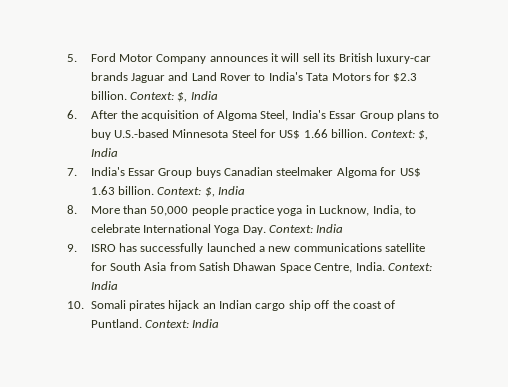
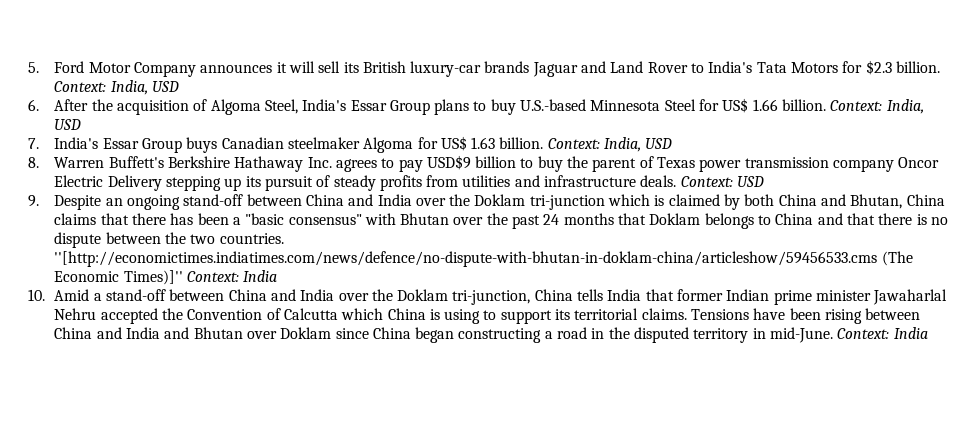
- 5. Ford Motor Company announces it will sell its British luxury-car brands Jaguar and Land Rover to India's Tata Motors for $2.3 billion. Context: $, India
+ 5. Ford Motor Company announces it will sell its British luxury-car brands Jaguar and Land Rover to India's Tata Motors for $2.3 billion. Context: India, USD
- 6. After the acquisition of Algoma Steel, India's Essar Group plans to buy U.S.-based Minnesota Steel for US$ 1.66 billion. Context: $, India
+ 6. After the acquisition of Algoma Steel, India's Essar Group plans to buy U.S.-based Minnesota Steel for US$ 1.66 billion. Context: India, USD
- 7. India's Essar Group buys Canadian steelmaker Algoma for US$ 1.63 billion. Context: $, India
+ 7. India's Essar Group buys Canadian steelmaker Algoma for US$ 1.63 billion. Context: India, USD
- 8. More than 50,000 people practice yoga in Lucknow, India, to celebrate International Yoga Day. Context: India
- 9. ISRO has successfully launched a new communications satellite for South Asia from Satish Dhawan Space Centre, India. Context: India
- 10. Somali pirates hijack an Indian cargo ship off the coast of Puntland.
+ 8. Warren Buffett's Berkshire Hathaway Inc. agrees to pay USD$9 billion to buy the parent of Texas power transmission company Oncor Electric Delivery stepping up its pursuit of steady profits from utilities and infrastructure deals. Context: USD
+ 9. Despite an ongoing stand-off between China and India over the Doklam tri-junction which is claimed by both China and Bhutan, China claims that there has been a "basic consensus" with Bhutan over the past 24 months that Doklam belongs to China and that there is no dispute between the two countries. ''[http://economictimes.indiatimes.com/news/defence/no-dispute-with-bhutan-in-doklam-china/articleshow/59456533.cms (The Economic Times)]'' Context: India
+ 10. Amid a stand-off between China and India over the Doklam tri-junction, China tells India that former Indian prime minister Jawaharlal Nehru accepted the Convention of Calcutta which China is using to support its territorial claims. Tensions have been rising between China and India and Bhutan over Doklam since China began constructing a road in the disputed territory in mid-June.

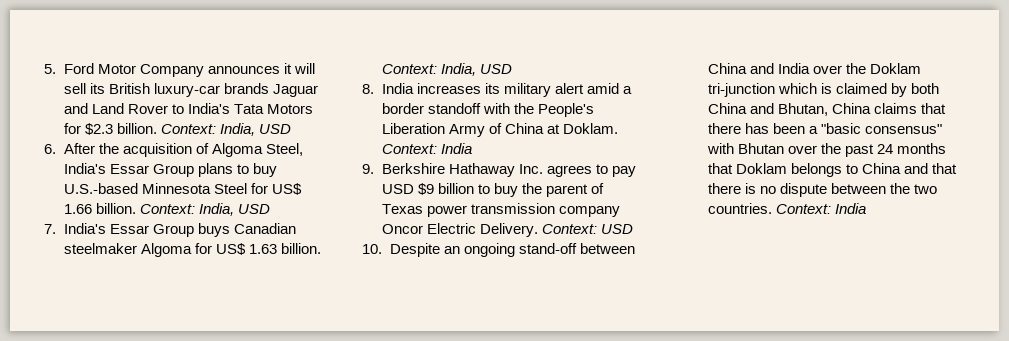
- 8. Warren Buffett's Berkshire Hathaway Inc. agrees to pay USD$9 billion to buy the parent of Texas power transmission company Oncor Electric Delivery stepping up its pursuit of steady profits from utilities and infrastructure deals.
+ 8. India increases its military alert amid a border standoff with the People's Liberation Army of China at Doklam. Context: India
+ 9. Berkshire Hathaway Inc. agrees to pay USD $9 billion to buy the parent of Texas power transmission company Oncor Electric Delivery.
- 9. Despite an ongoing stand-off between China and India over the Doklam tri-junction which is claimed by both China and Bhutan, China claims that there has been a "basic consensus" with Bhutan over the past 24 months that Doklam belongs to China and that there is no dispute between the two countries.
+ 10. Despite an ongoing stand-off between China and India over the Doklam tri-junction which is claimed by both China and Bhutan, China claims that there has been a "basic consensus" with Bhutan over the past 24 months that Doklam belongs to China and that there is no dispute between the two countries.
- ''[http://economictimes.indiatimes.com/news/defence/no-dispute-with-bhutan-in-doklam-china/articleshow/59456533.cms (The Economic Times)]'' Context: India
- 10. Amid a stand-off between China and India over the Doklam tri-junction, China tells India that former Indian prime minister Jawaharlal Nehru accepted the Convention of Calcutta which China is using to support its territorial claims. Tensions have been rising between China and India and Bhutan over Doklam since China began constructing a road in the disputed territory in mid-June.

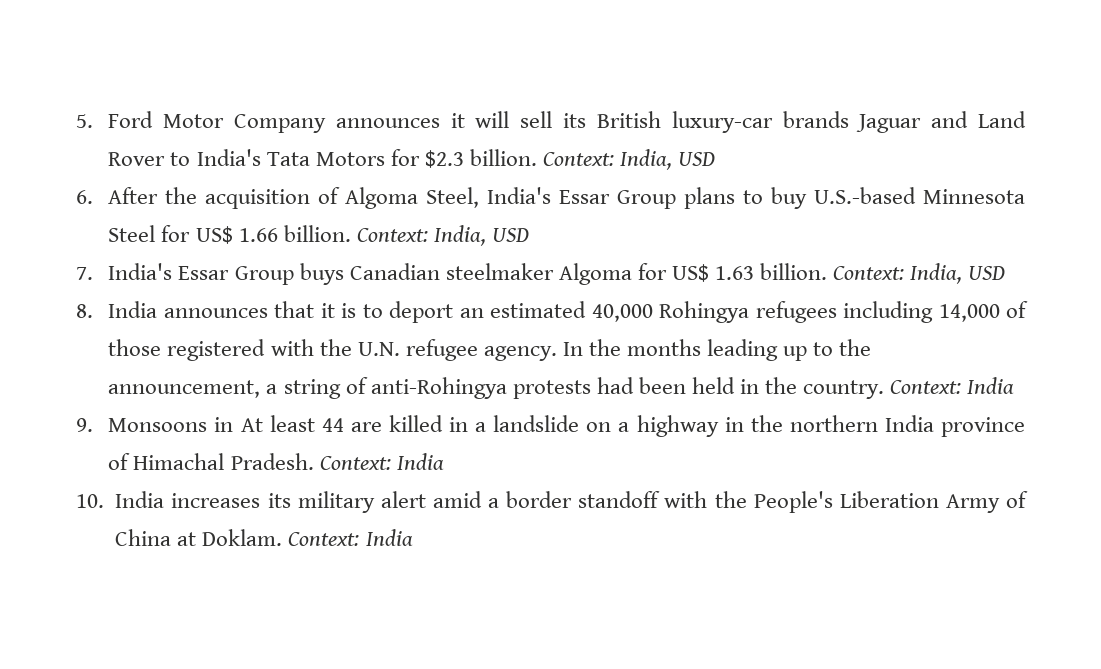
- 8. India increases its military alert amid a border standoff with the People's Liberation Army of China at Doklam.
+ 8. India announces that it is to deport an estimated 40,000 Rohingya refugees including 14,000 of those registered with the U.N. refugee agency. In the months leading up to the announcement, a string of anti-Rohingya protests had been held in the country. Context: India
+ 9. Monsoons in At least 44 are killed in a landslide on a highway in the northern India province of Himachal Pradesh. Context: India
+ 10. India increases its military alert amid a border standoff with the People's Liberation Army of China at Doklam.
- 9. Berkshire Hathaway Inc. agrees to pay USD $9 billion to buy the parent of Texas power transmission company Oncor Electric Delivery. Context: USD
- 10. Despite an ongoing stand-off between China and India over the Doklam tri-junction which is claimed by both China and Bhutan, China claims that there has been a "basic consensus" with Bhutan over the past 24 months that Doklam belongs to China and that there is no dispute between the two countries. Context: India

